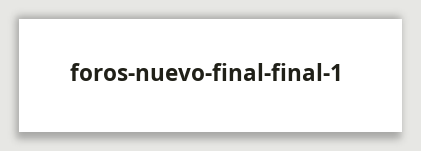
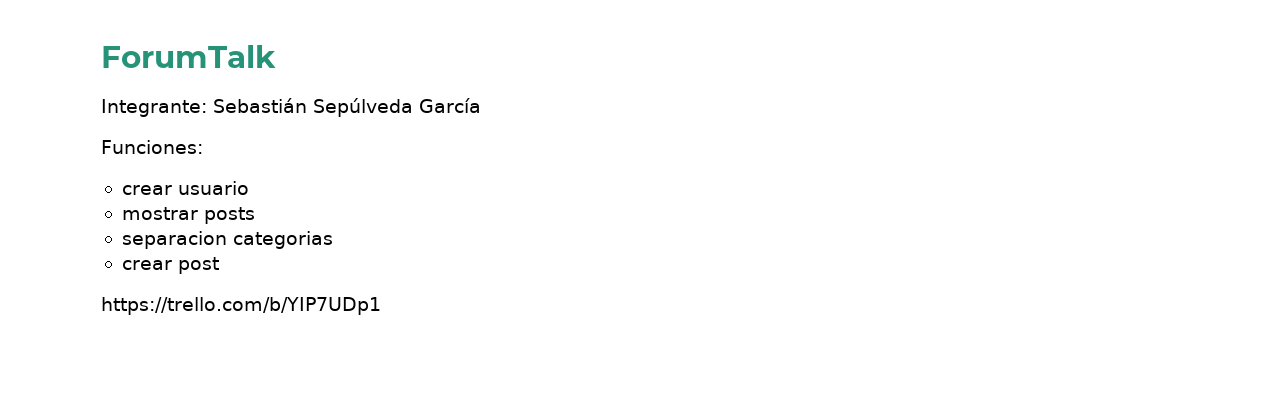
- foros-nuevo-final-final-1
+ ForumTalk
+ Integrante: Sebastián Sepúlveda García
+ Funciones:
+ crear usuario
+ mostrar posts
+ separacion categorias
+ crear post
+ https://trello.com/b/YIP7UDp1

